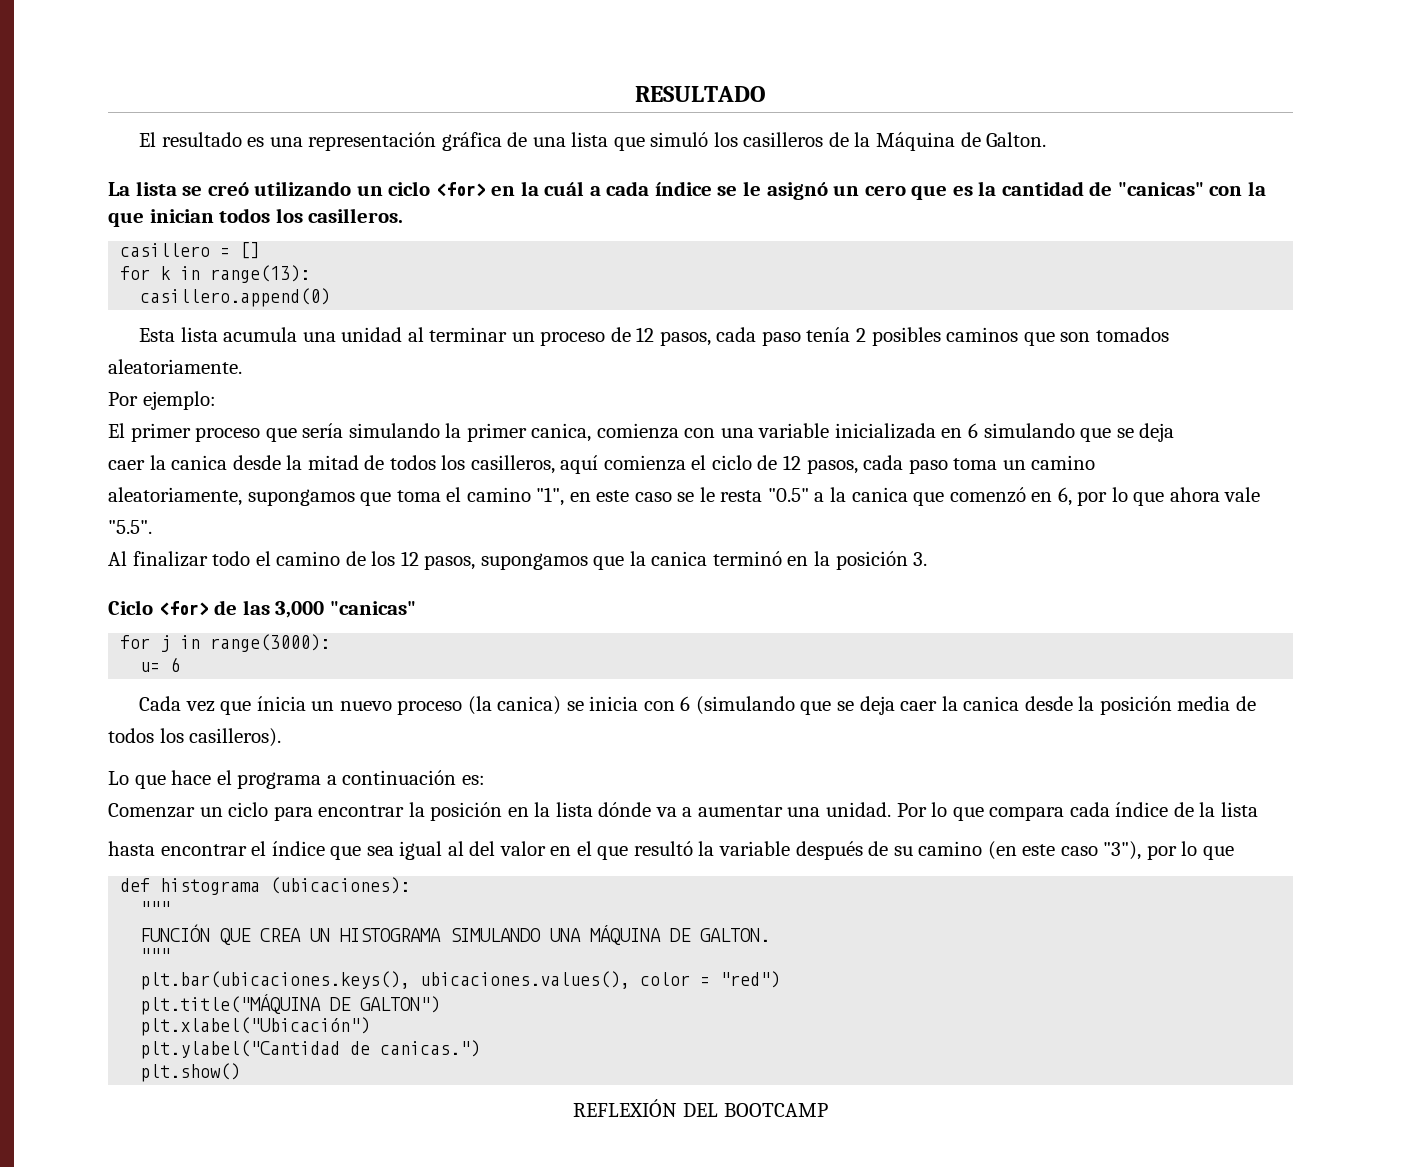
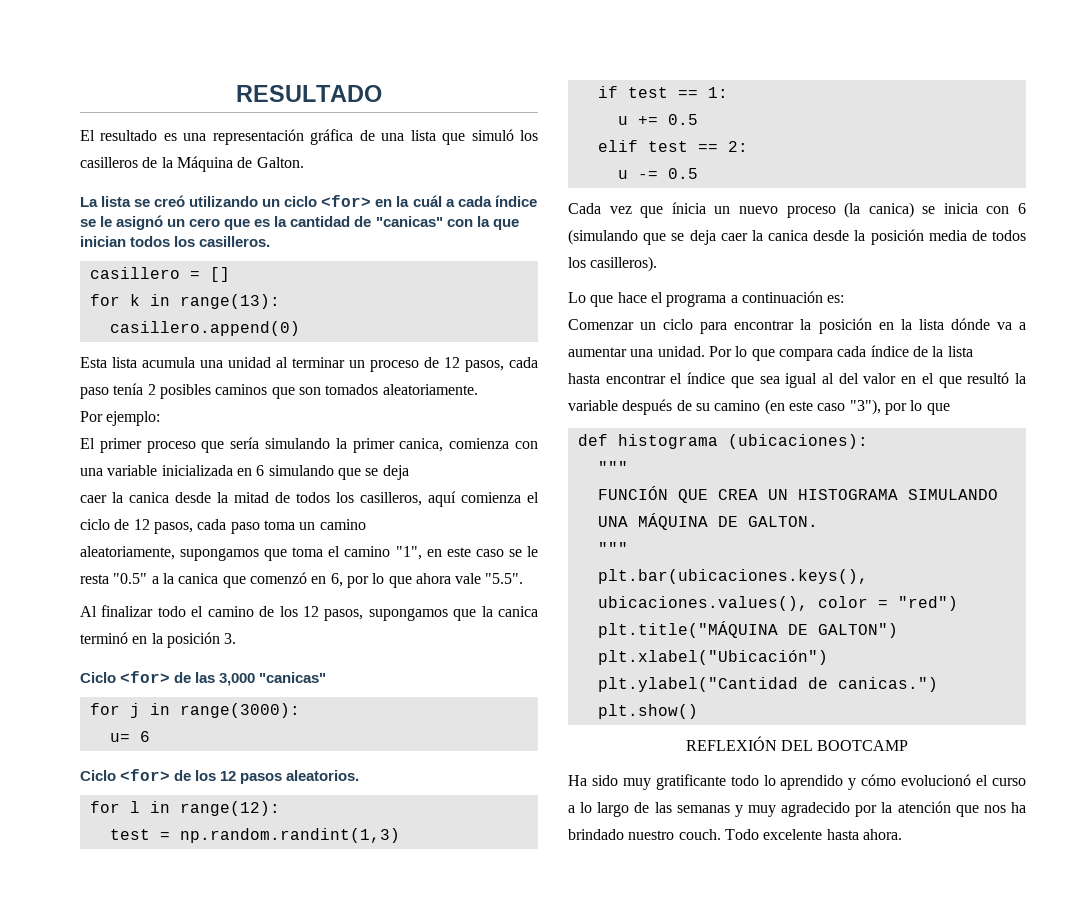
+ Ciclo <for> de los 12 pasos aleatorios.
+ for l in range(12):
+ test = np.random.randint(1,3)
+ if test == 1:
+ u += 0.5
+ elif test == 2:
+ u -= 0.5
+ Ha sido muy gratificante todo lo aprendido y cómo evolucionó el curso a lo largo de las semanas y muy agradecido por la atención que nos ha brindado nuestro couch. Todo excelente hasta ahora.

